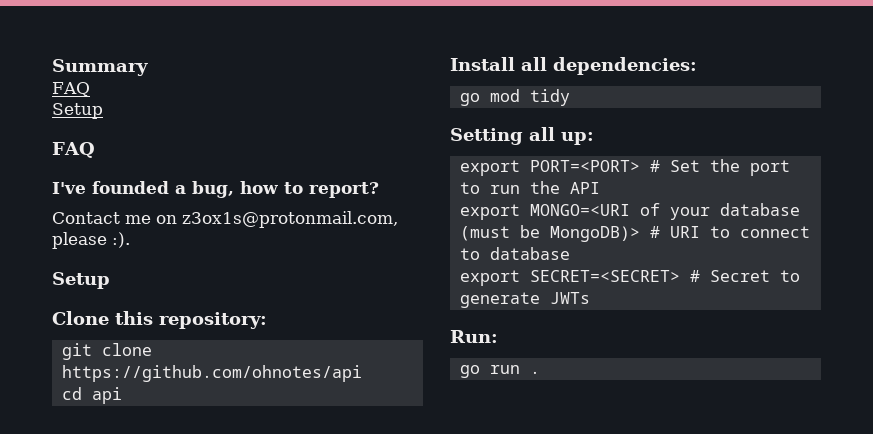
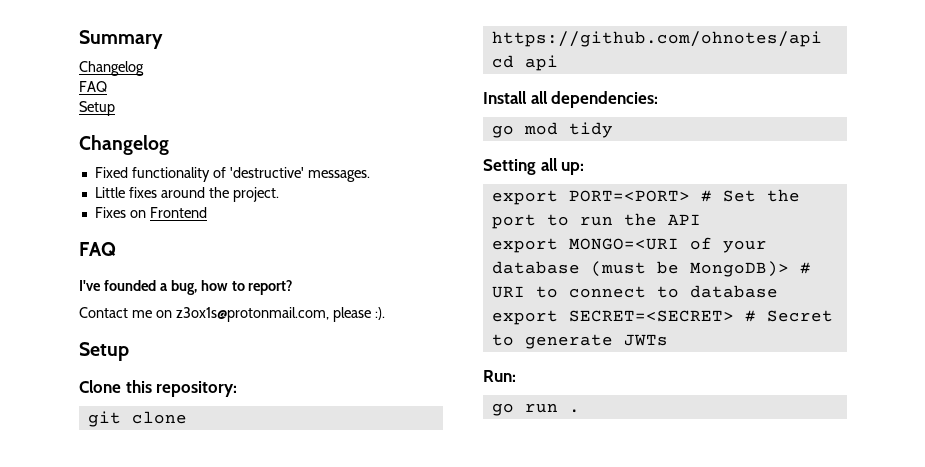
  Summary
+ Changelog
  FAQ
  Setup
+ Changelog
+ Fixed functionality of 'destructive' messages.
+ Little fixes around the project.
+ Fixes on Frontend

